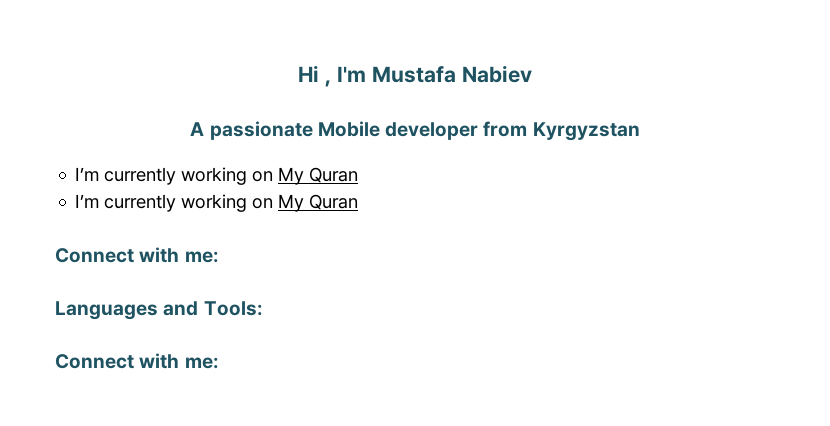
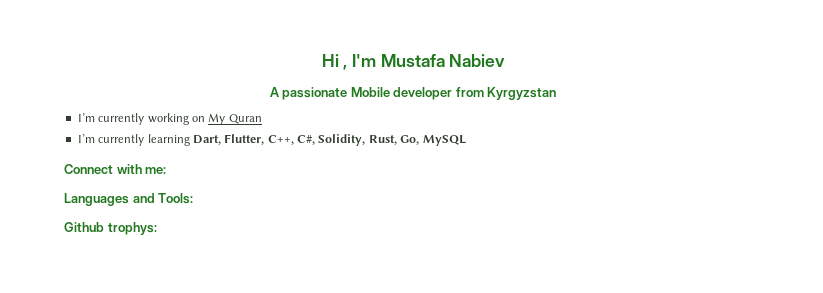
  A passionate Mobile developer from Kyrgyzstan
  I’m currently working on My Quran
- I’m currently working on My Quran
+ I’m currently learning Dart, Flutter, C++, C#, Solidity, Rust, Go, MySQL
  Languages and Tools:
- Connect with me:
+ Github trophys:

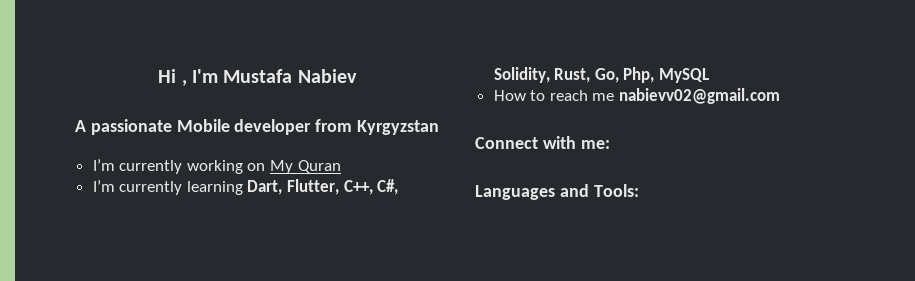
- I’m currently learning Dart, Flutter, C++, C#, Solidity, Rust, Go, MySQL
+ I’m currently learning Dart, Flutter, C++, C#, Solidity, Rust, Go, Php, MySQL
+ How to reach me nabievv02@gmail.com
- Github trophys:

